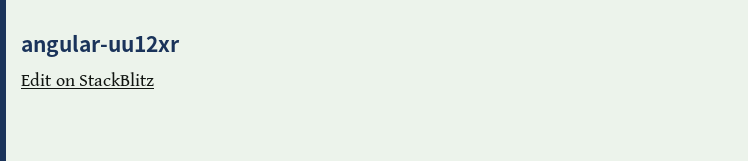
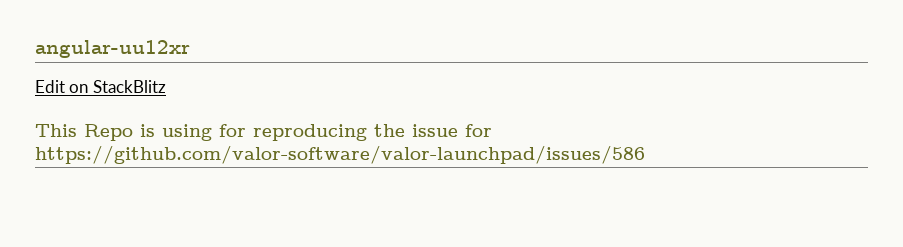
+ This Repo is using for reproducing the issue for https://github.com/valor-software/valor-launchpad/issues/586

